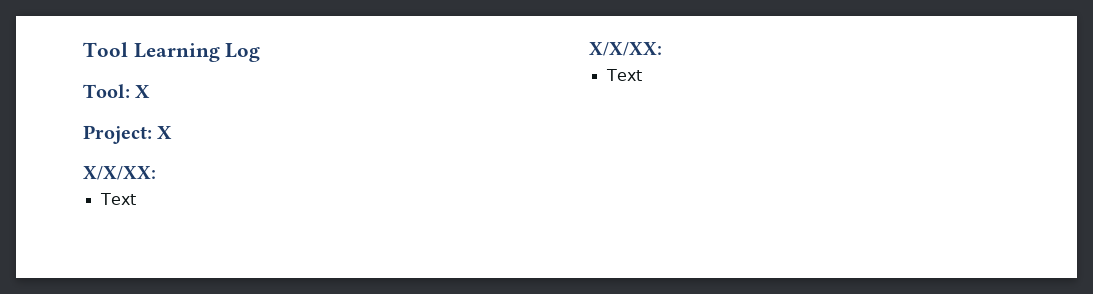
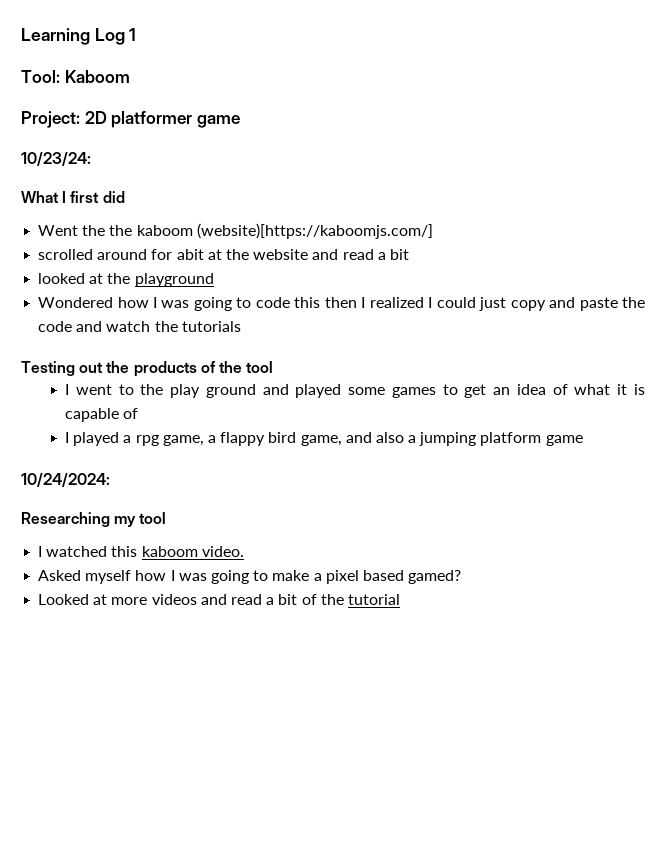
- Tool Learning Log
+ Learning Log 1
- Tool: X
+ Tool: Kaboom
- Project: X
- X/X/XX:
- Text
- X/X/XX:
- Text
+ Project: 2D platformer game
+ 10/23/24:
+ What I first did
+ Went the the kaboom (website)[https://kaboomjs.com/]
+ scrolled around for abit at the website and read a bit
+ looked at the playground
+ Wondered how I was going to code this then I realized I could just copy and paste the code and watch the tutorials
+ Testing out the products of the tool
+ I went to the play ground and played some games to get an idea of what it is capable of
+ I played a rpg game, a flappy bird game, and also a jumping platform game
+ 10/24/2024:
+ Researching my tool
+ I watched this kaboom video.
+ Asked myself how I was going to make a pixel based gamed?
+ Looked at more videos and read a bit of the tutorial

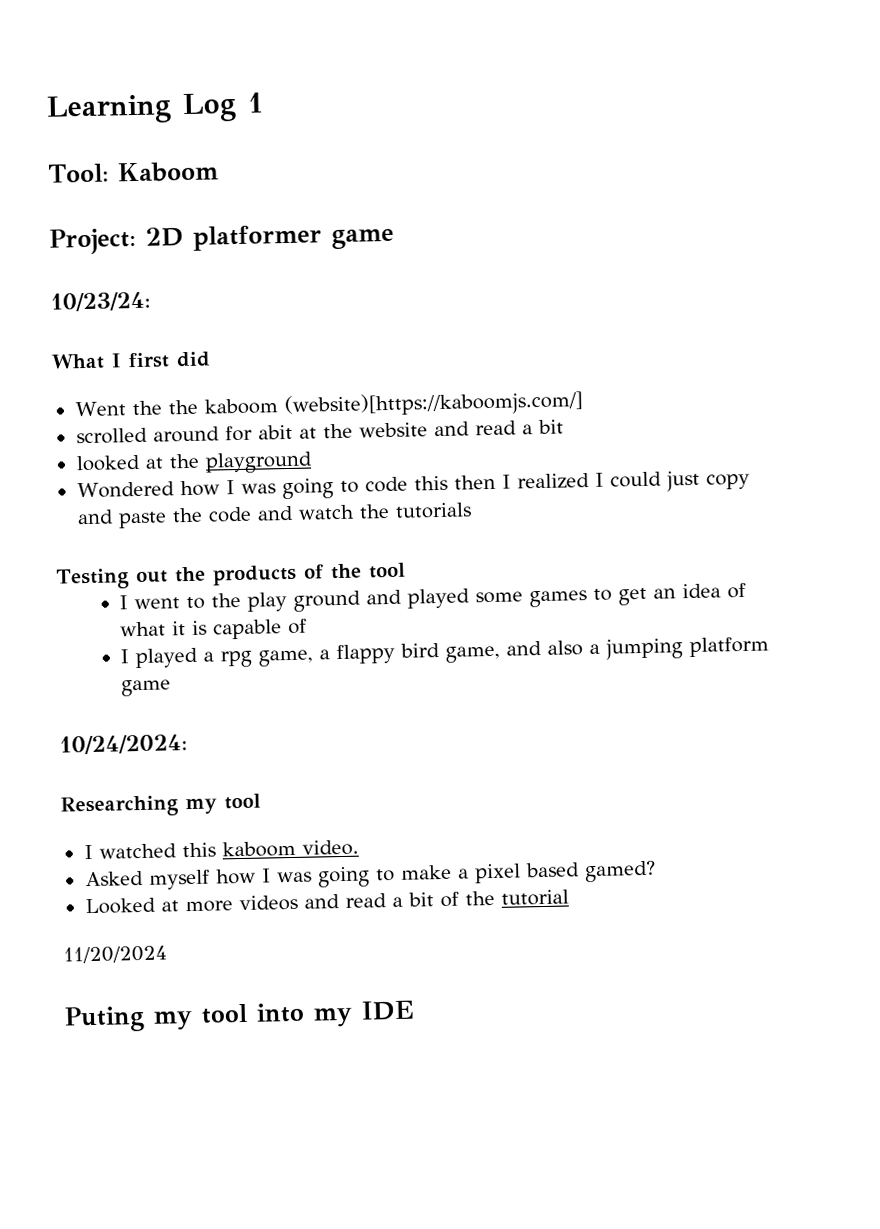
+ 11/20/2024
+ Puting my tool into my IDE

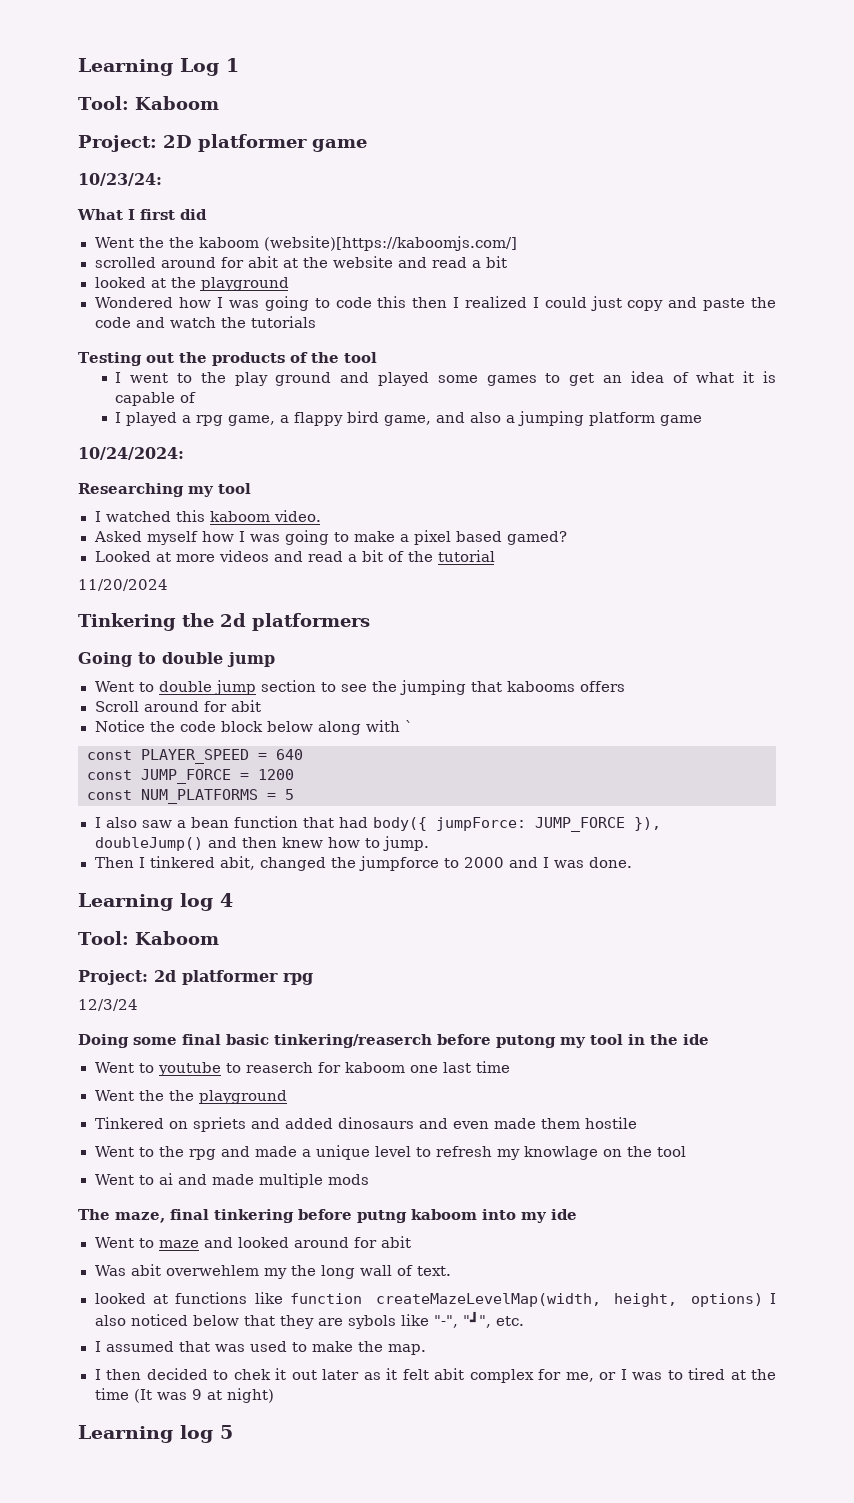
- Puting my tool into my IDE
+ Tinkering the 2d platformers
+ Going to double jump
+ Went to double jump section to see the jumping that kabooms offers
+ Scroll around for abit
+ Notice the code block below along with `
+ const PLAYER_SPEED = 640
+ const JUMP_FORCE = 1200
+ const NUM_PLATFORMS = 5
+ I also saw a bean function that had body({ jumpForce: JUMP_FORCE }), doubleJump() and then knew how to jump.
+ Then I tinkered abit, changed the jumpforce to 2000 and I was done.
+ Learning log 4
+ Tool: Kaboom
+ Project: 2d platformer rpg
+ 12/3/24
+ Doing some final basic tinkering/reaserch before putong my tool in the ide
+ Went to youtube to reaserch for kaboom one last time
+ Went the the playground
+ Tinkered on spriets and added dinosaurs and even made them hostile
+ Went to the rpg and made a unique level to refresh my knowlage on the tool
+ Went to ai and made multiple mods
+ The maze, final tinkering before putng kaboom into my ide
+ Went to maze and looked around for abit
+ Was abit overwehlem my the long wall of text.
+ looked at functions like function createMazeLevelMap(width, height, options) I also noticed below that they are sybols like "-", "┛", etc.
+ I assumed that was used to make the map.
+ I then decided to chek it out later as it felt abit complex for me, or I was to tired at the time (It was 9 at night)
+ Learning log 5

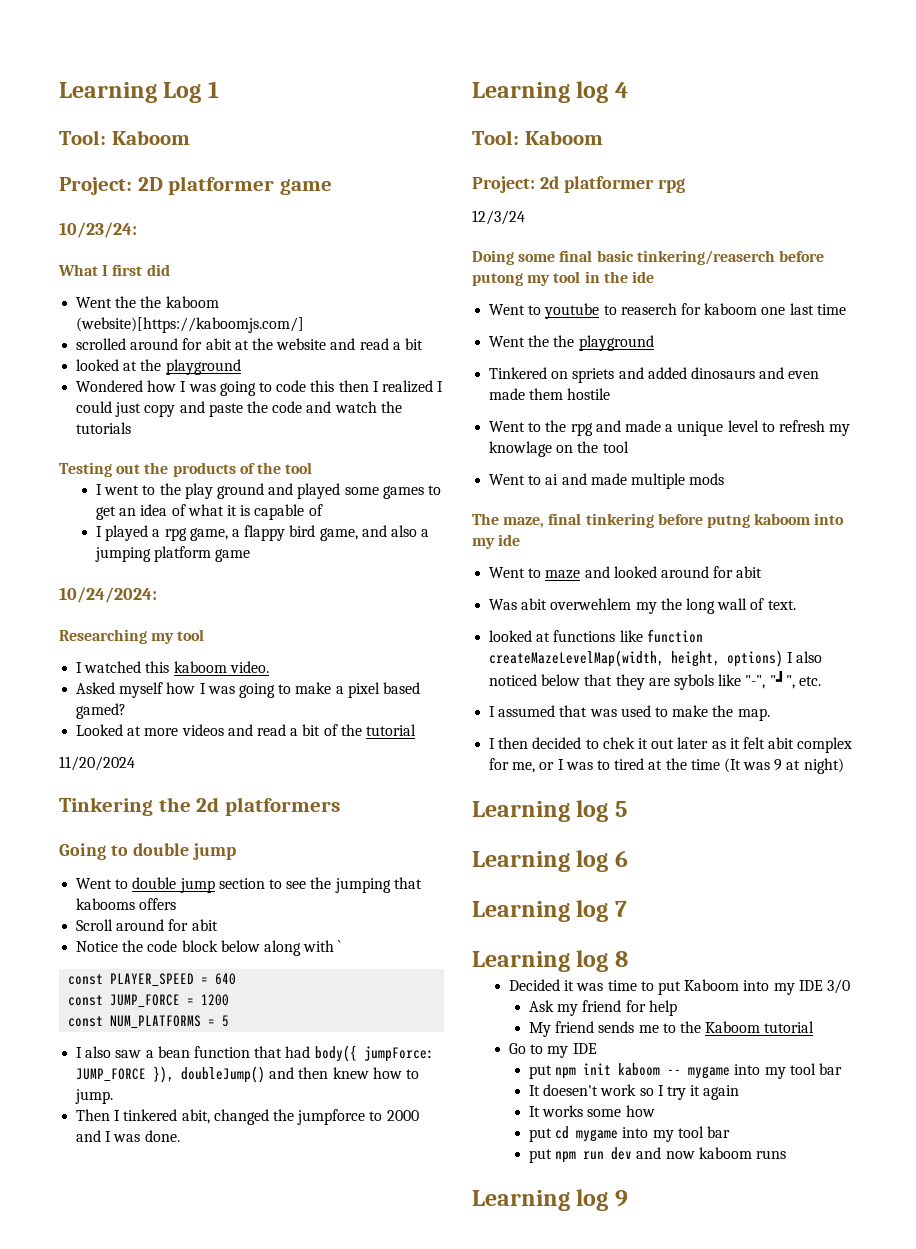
+ Learning log 6
+ Learning log 7
+ Learning log 8
+ Decided it was time to put Kaboom into my IDE 3/0
+ Ask my friend for help
+ My friend sends me to the Kaboom tutorial
+ Go to my IDE
+ put npm init kaboom -- mygame into my tool bar
+ It doesen't work so I try it again
+ It works some how
+ put cd mygame into my tool bar
+ put npm run dev and now kaboom runs
+ Learning log 9

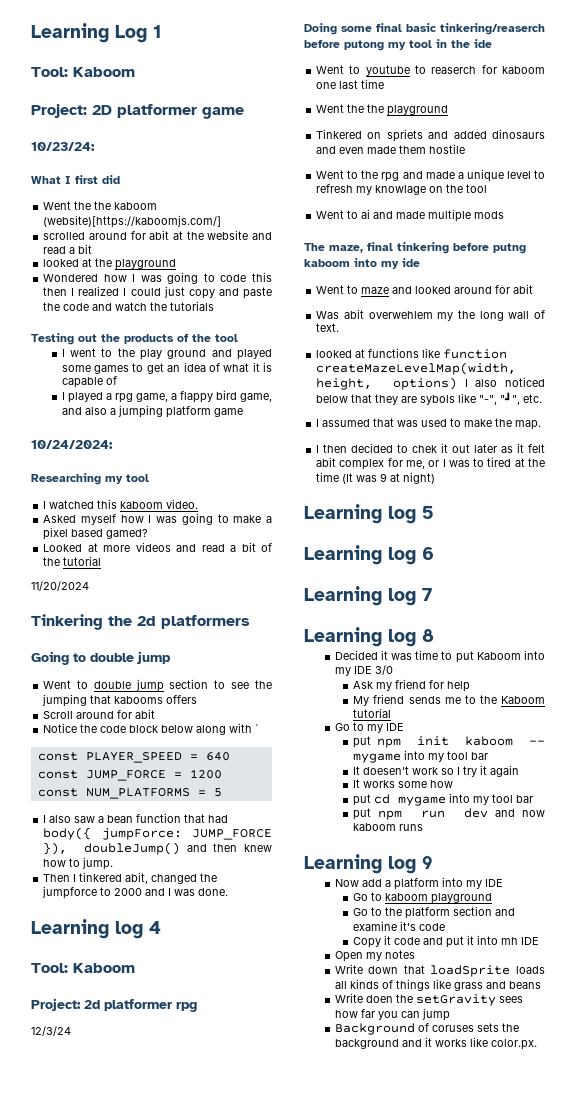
+ Now add a platform into my IDE
+ Go to kaboom playground
+ Go to the platform section and examine it's code
+ Copy it code and put it into mh IDE
+ Open my notes
+ Write down that loadSprite loads all kinds of things like grass and beans
+ Write doen the setGravity sees how far you can jump
+ Background of coruses sets the background and it works like color.px.

